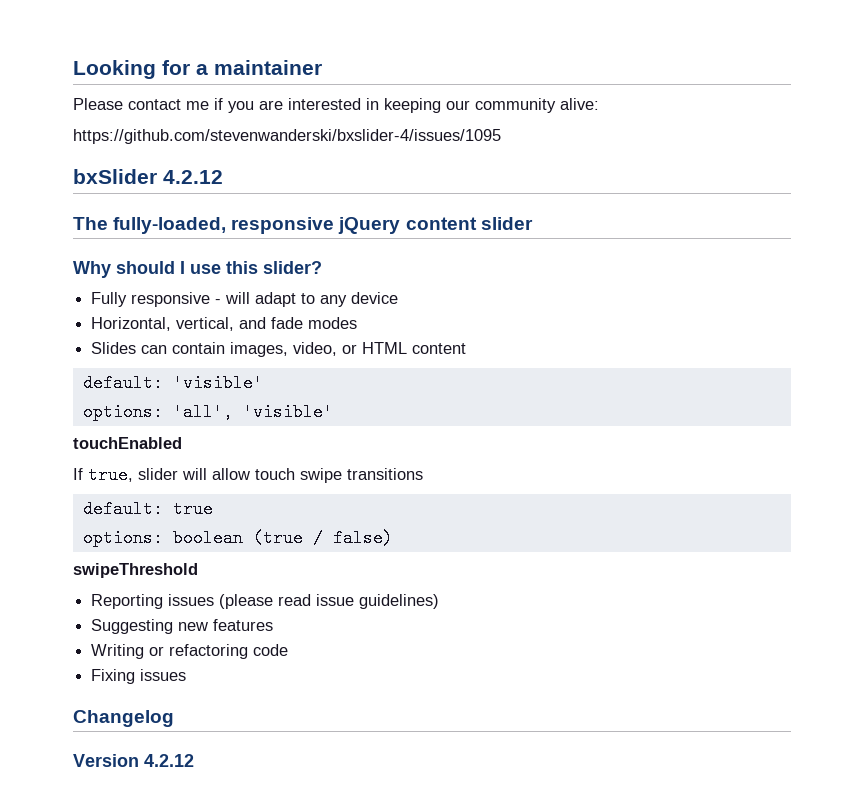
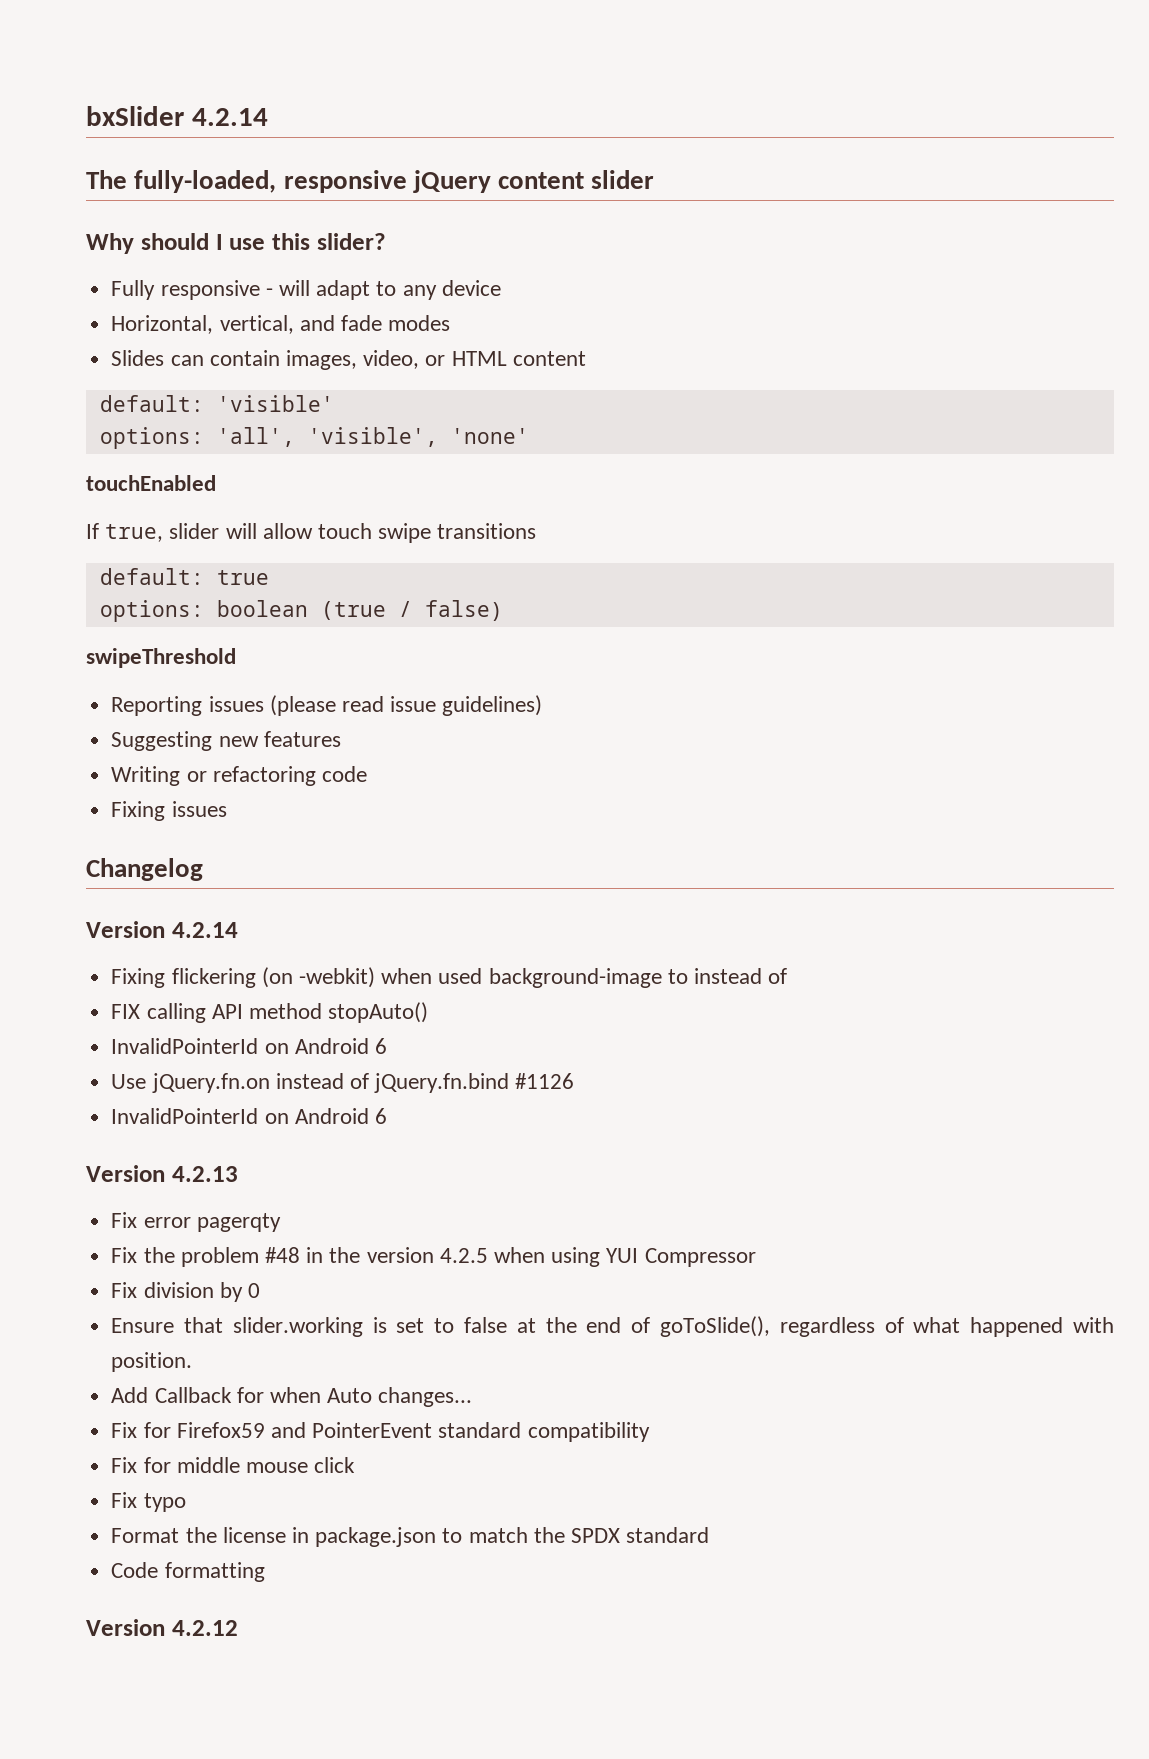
- Looking for a maintainer
- Please contact me if you are interested in keeping our community alive:
- https://github.com/stevenwanderski/bxslider-4/issues/1095
- bxSlider 4.2.12
+ bxSlider 4.2.14
- options: 'all', 'visible'
+ options: 'all', 'visible', 'none'
+ Version 4.2.14
+ Fixing flickering (on -webkit) when used background-image to instead of
+ FIX calling API method stopAuto()
+ InvalidPointerId on Android 6
+ Use jQuery.fn.on instead of jQuery.fn.bind #1126
+ InvalidPointerId on Android 6
+ Version 4.2.13
+ Fix error pagerqty
+ Fix the problem #48 in the version 4.2.5 when using YUI Compressor
+ Fix division by 0
+ Ensure that slider.working is set to false at the end of goToSlide(), regardless of what happened with position.
+ Add Callback for when Auto changes...
+ Fix for Firefox59 and PointerEvent standard compatibility
+ Fix for middle mouse click
+ Fix typo
+ Format the license in package.json to match the SPDX standard
+ Code formatting

